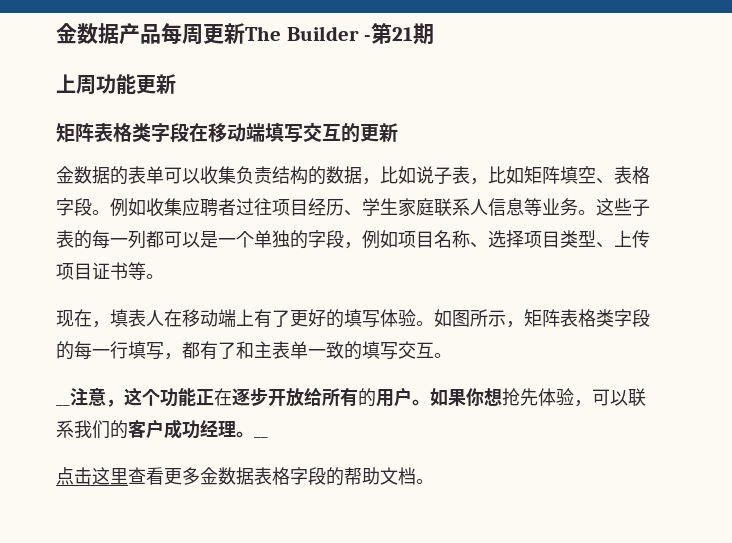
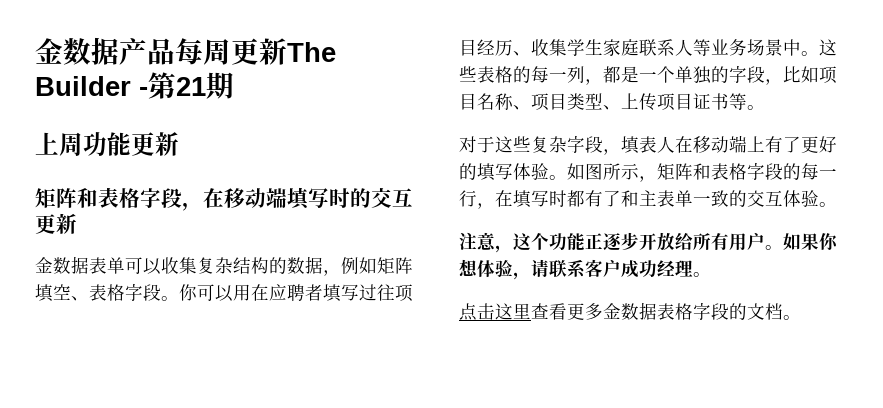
- 矩阵表格类字段在移动端填写交互的更新
+ 矩阵和表格字段，在移动端填写时的交互更新
- 金数据的表单可以收集负责结构的数据，比如说子表，比如矩阵填空、表格字段。
+ 金数据表单可以收集复杂结构的数据，例如矩阵填空、表格字段。
- 例如收集应聘者过往项目经历、学生家庭联系人信息等业务。这些子表的每一列都可以是一个单独的字段，例如项目名称、选择项目类型、上传项目证书等。
+ 你可以用在应聘者填写过往项目经历、收集学生家庭联系人等业务场景中。这些表格的每一列，都是一个单独的字段，比如项目名称、项目类型、上传项目证书等。
- 现在，填表人在移动端上有了更好的填写体验。
+ 对于这些复杂字段，填表人在移动端上有了更好的填写体验。
- 如图所示，矩阵表格类字段的每一行填写，都有了和主表单一致的填写交互。
- __注意，这个功能正在逐步开放给所有的用户。
+ 如图所示，矩阵和表格字段的每一行，在填写时都有了和主表单一致的交互体验。
+ 注意，这个功能正逐步开放给所有用户。
- 如果你想抢先体验，可以联系我们的客户成功经理。__
+ 如果你想体验，请联系客户成功经理。
- 点击这里查看更多金数据表格字段的帮助文档。
+ 点击这里查看更多金数据表格字段的文档。

